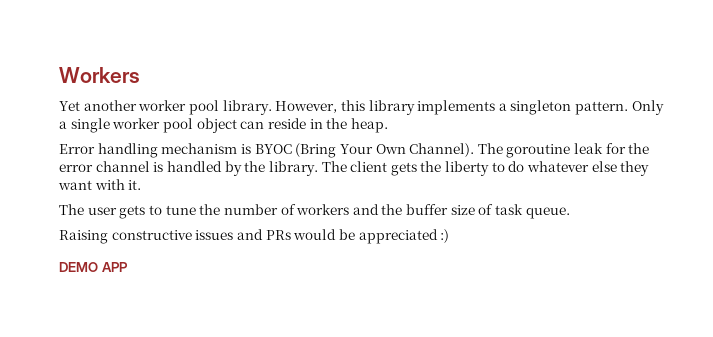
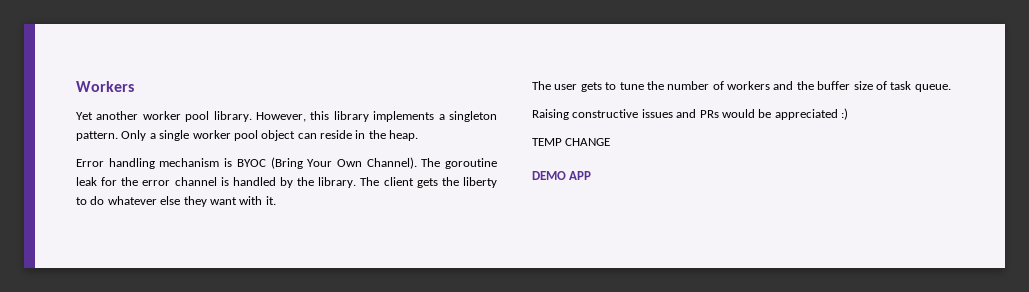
+ TEMP CHANGE

